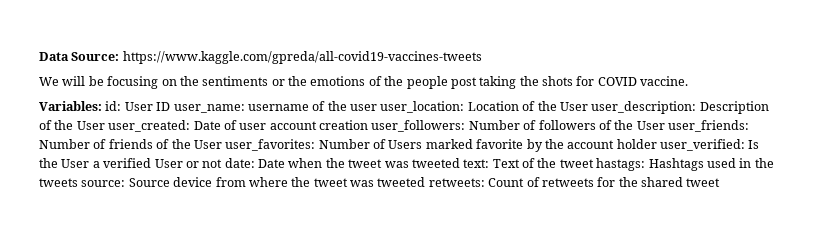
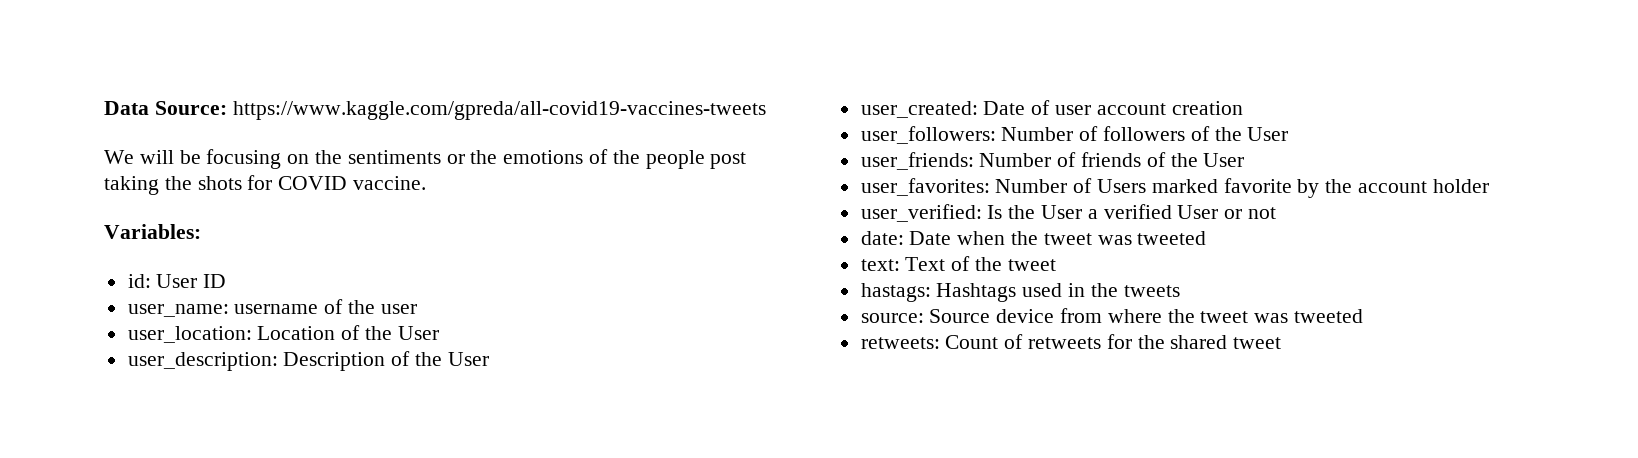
- Variables: id:
+ Variables:
+ id:
- User ID user_name:
+ User ID
+ user_name:
- username of the user user_location:
+ username of the user
+ user_location:
- Location of the User user_description:
+ Location of the User
+ user_description:
- Description of the User user_created:
+ Description of the User
+ user_created:
- Date of user account creation user_followers:
+ Date of user account creation
+ user_followers:
- Number of followers of the User user_friends:
+ Number of followers of the User
+ user_friends:
- Number of friends of the User user_favorites:
+ Number of friends of the User
+ user_favorites:
- Number of Users marked favorite by the account holder user_verified:
+ Number of Users marked favorite by the account holder
+ user_verified:
- Is the User a verified User or not date:
+ Is the User a verified User or not
+ date:
- Date when the tweet was tweeted text:
+ Date when the tweet was tweeted
+ text:
- Text of the tweet hastags:
+ Text of the tweet
+ hastags:
- Hashtags used in the tweets source:
+ Hashtags used in the tweets
+ source:
- Source device from where the tweet was tweeted retweets:
+ Source device from where the tweet was tweeted
+ retweets:

